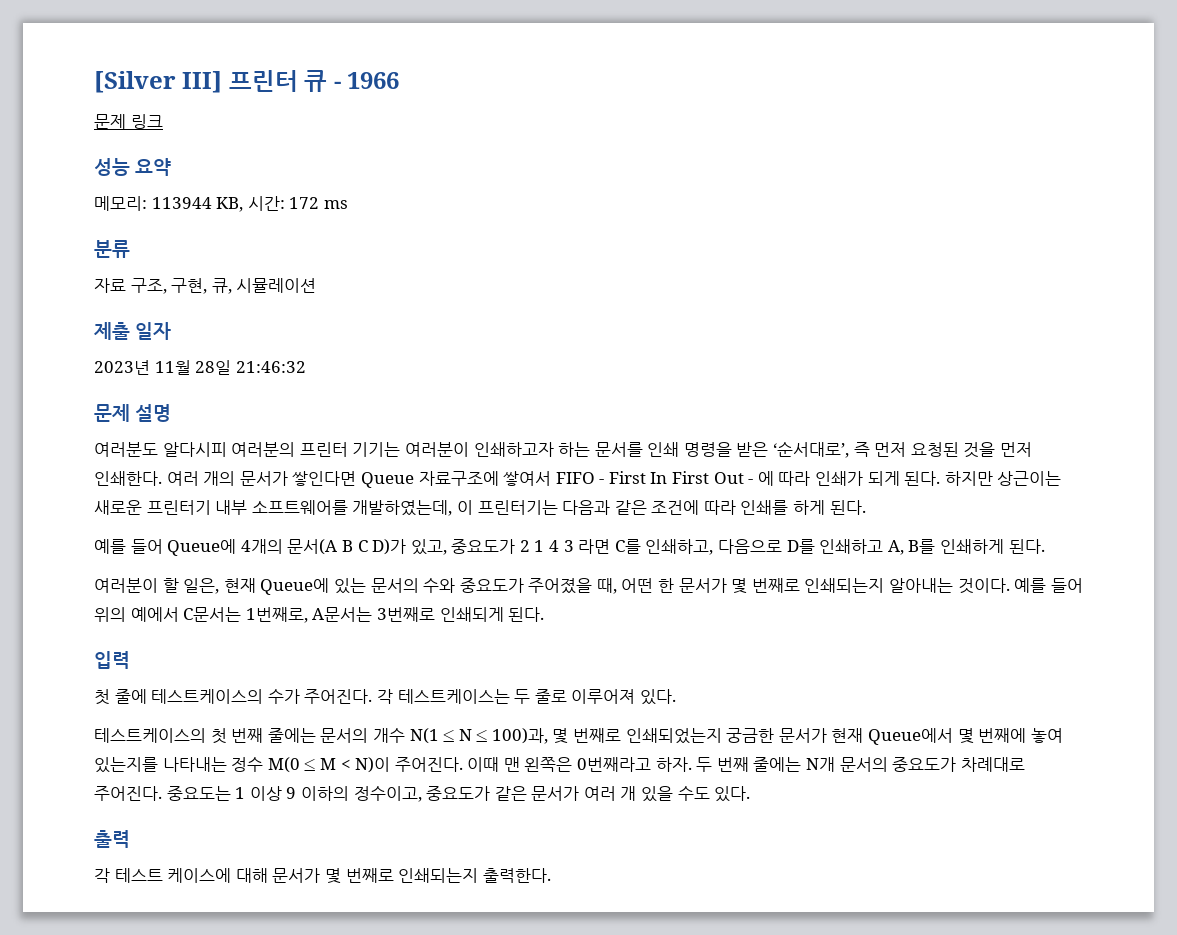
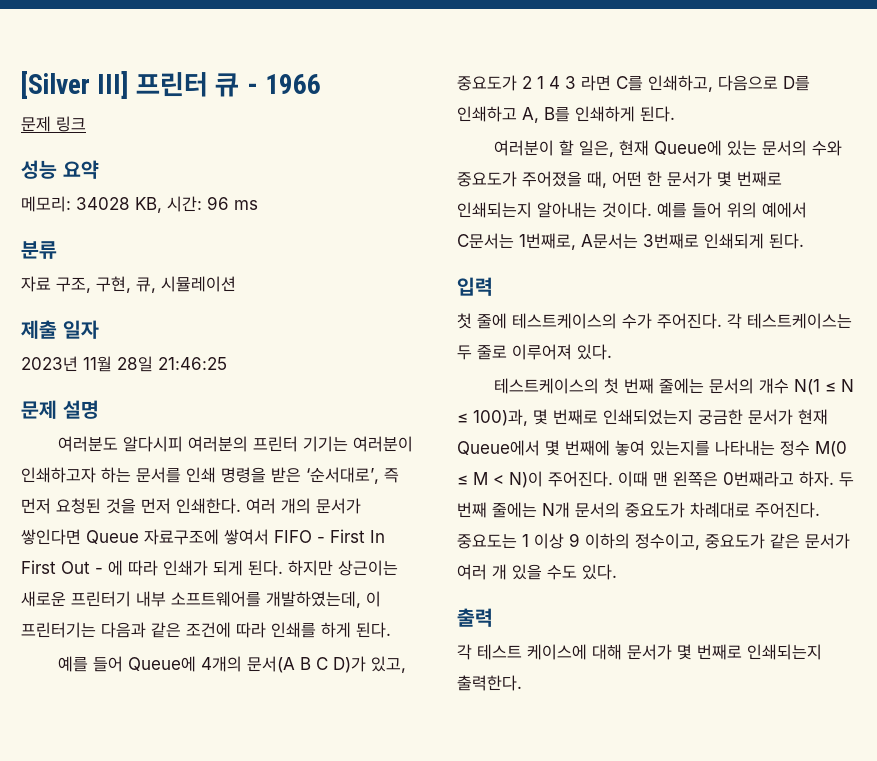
- 메모리: 113944 KB, 시간: 172 ms
+ 메모리: 34028 KB, 시간: 96 ms
- 2023년 11월 28일 21:46:32
+ 2023년 11월 28일 21:46:25

